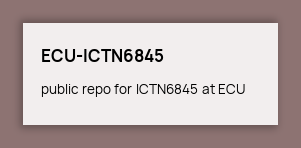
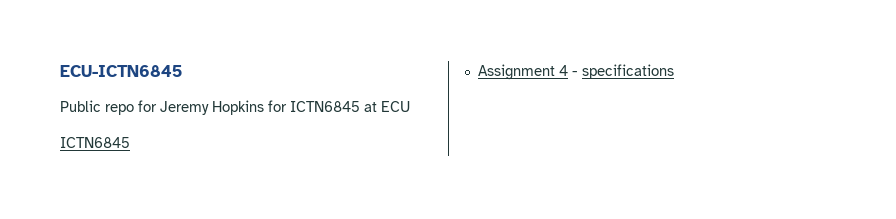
- public repo for ICTN6845 at ECU
+ Public repo for Jeremy Hopkins for ICTN6845 at ECU
+ ICTN6845
+ Assignment 4 - specifications

